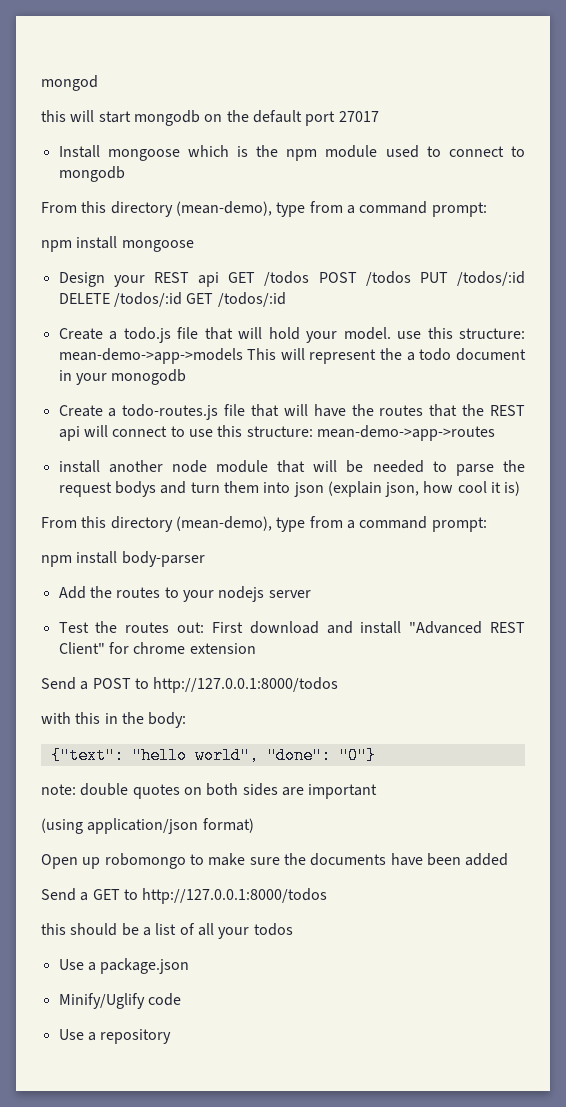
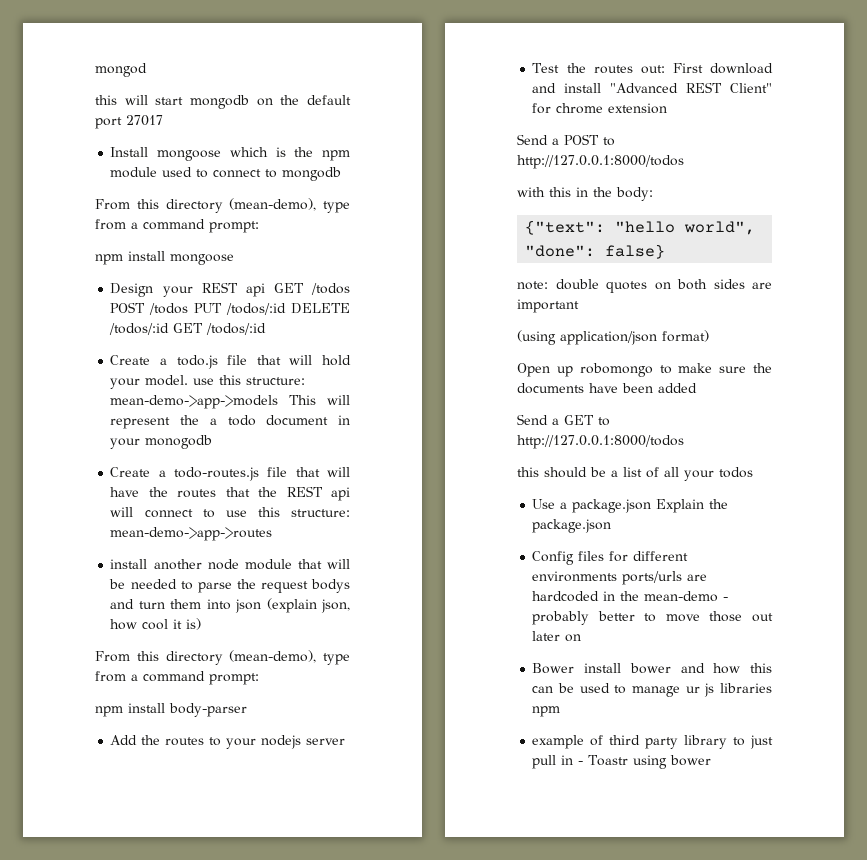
- {"text": "hello world", "done": "0"}
+ {"text": "hello world", "done": false}
- Use a package.json
- Minify/Uglify code
- Use a repository
+ Use a package.json Explain the package.json
+ Config files for different environments ports/urls are hardcoded in the mean-demo - probably better to move those out later on
+ Bower install bower and how this can be used to manage ur js libraries npm
+ example of third party library to just pull in - Toastr using bower

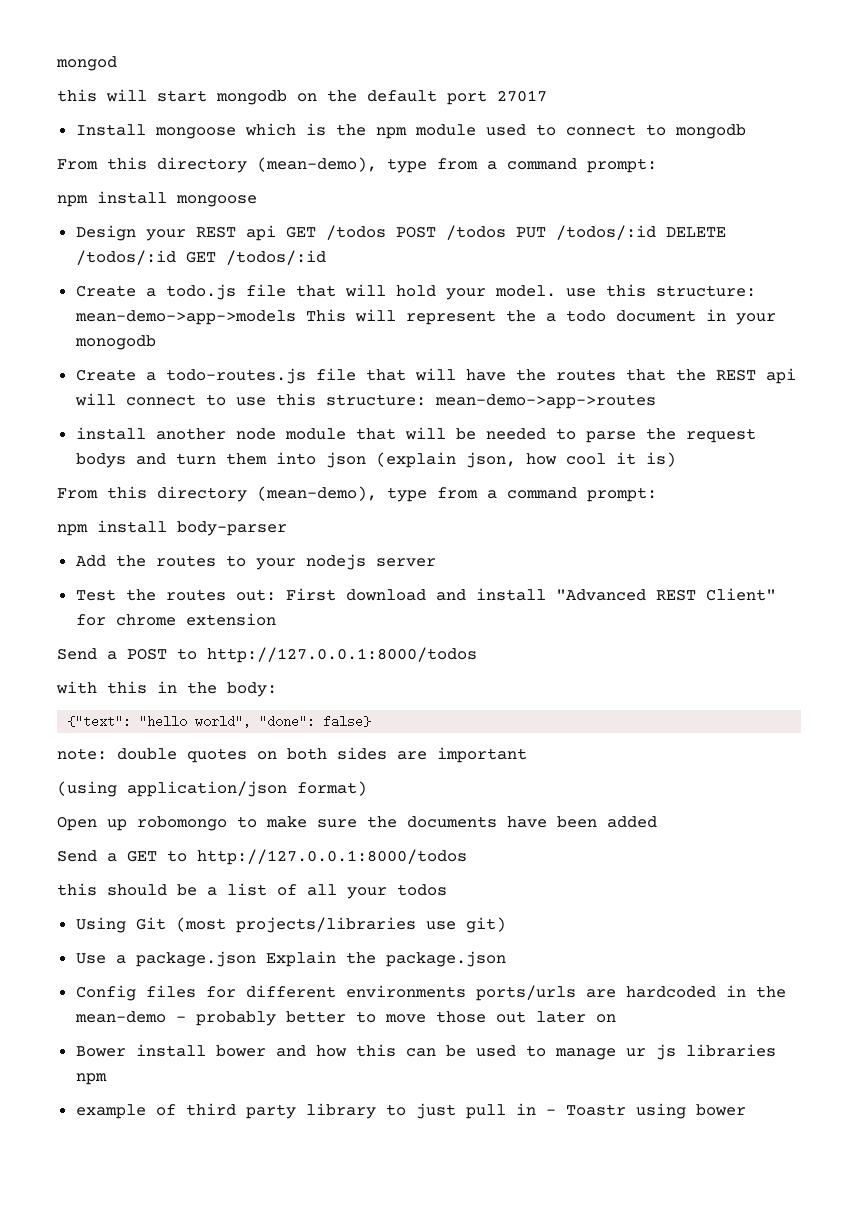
+ Using Git (most projects/libraries use git)

